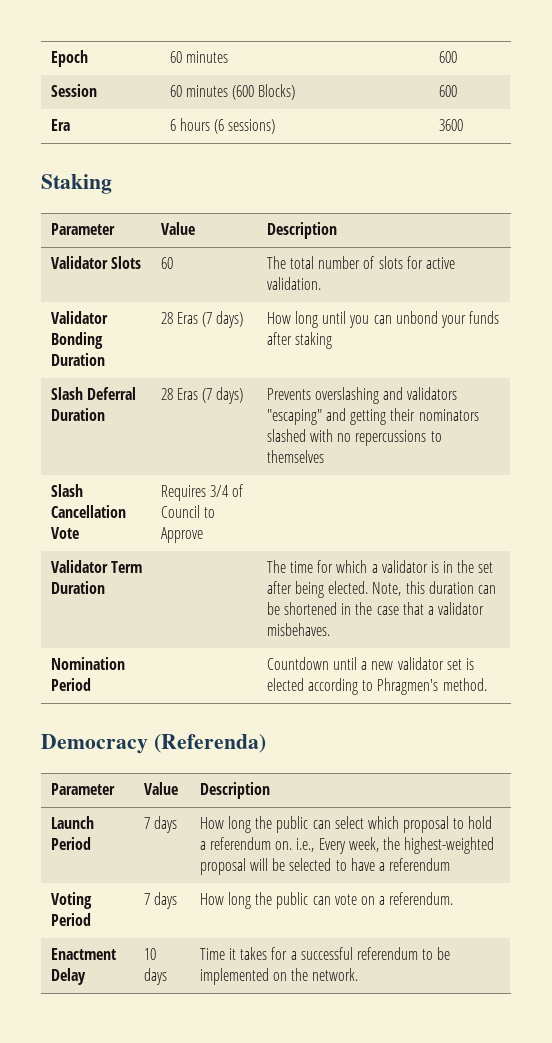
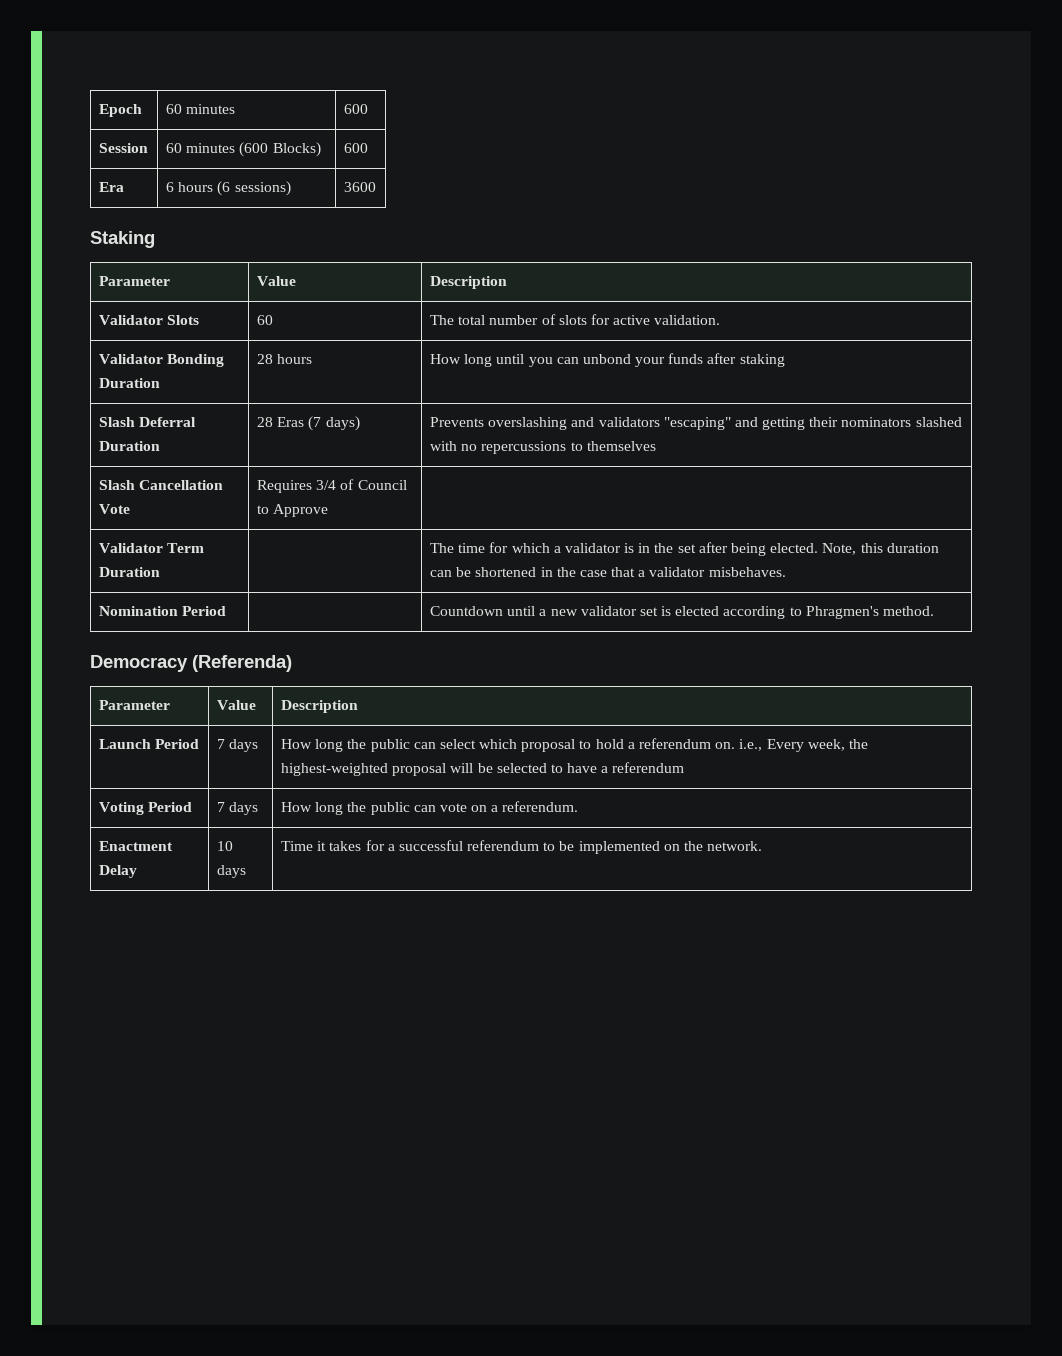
- Validator Bonding Duration | 28 Eras (7 days) | How long until you can unbond your funds after staking
+ Validator Bonding Duration | 28 hours | How long until you can unbond your funds after staking

